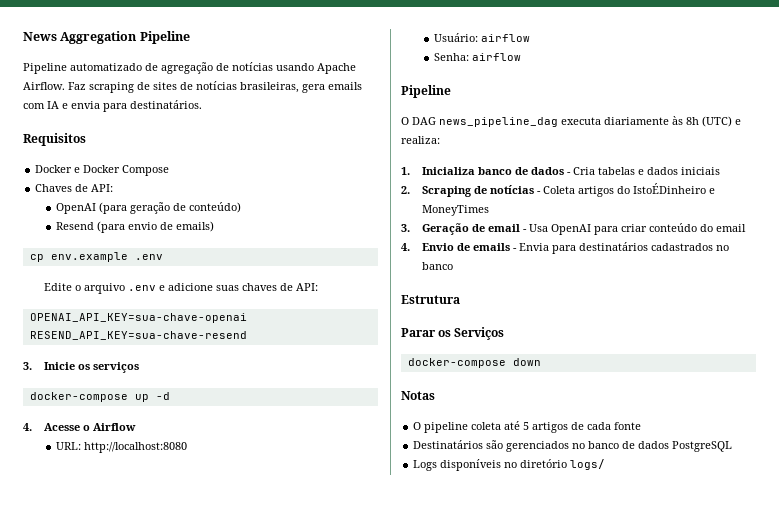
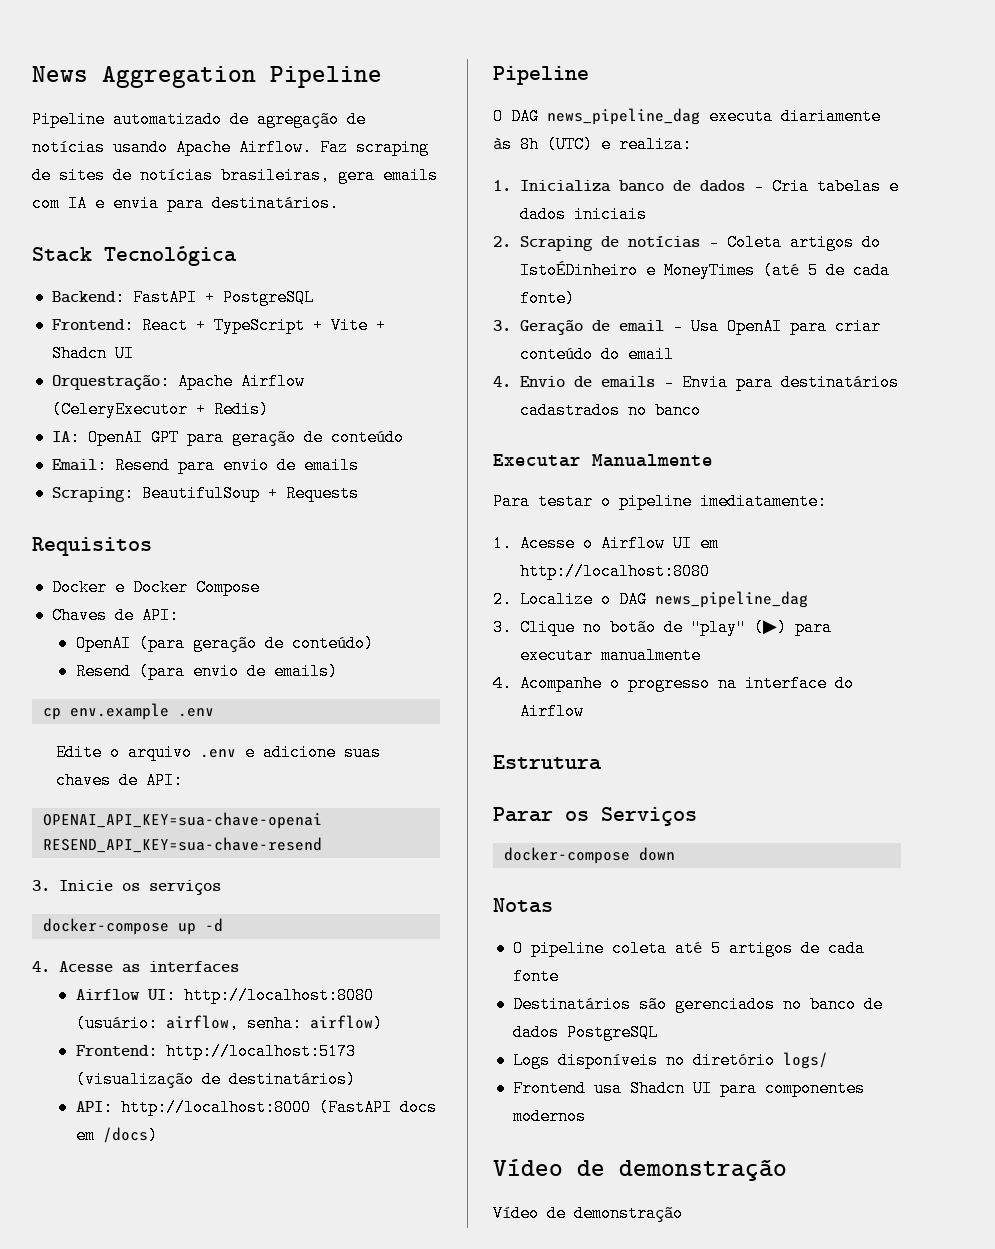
+ Stack Tecnológica
+ Backend: FastAPI + PostgreSQL
+ Frontend: React + TypeScript + Vite + Shadcn UI
+ Orquestração: Apache Airflow (CeleryExecutor + Redis)
+ IA: OpenAI GPT para geração de conteúdo
+ Email: Resend para envio de emails
+ Scraping: BeautifulSoup + Requests
- 4. Acesse o Airflow
- URL: http://localhost:8080
- Usuário: airflow
- Senha: airflow
+ 4. Acesse as interfaces
+ Airflow UI: http://localhost:8080 (usuário: airflow, senha: airflow)
+ Frontend: http://localhost:5173 (visualização de destinatários)
+ API: http://localhost:8000 (FastAPI docs em /docs)
- 2. Scraping de notícias - Coleta artigos do IstoÉDinheiro e MoneyTimes
+ 2. Scraping de notícias - Coleta artigos do IstoÉDinheiro e MoneyTimes (até 5 de cada fonte)
+ Executar Manualmente
+ Para testar o pipeline imediatamente:
+ 1. Acesse o Airflow UI em http://localhost:8080
+ 2. Localize o DAG news_pipeline_dag
+ 3. Clique no botão de "play" (▶) para executar manualmente
+ 4. Acompanhe o progresso na interface do Airflow
+ Frontend usa Shadcn UI para componentes modernos
+ Vídeo de demonstração
+ Vídeo de demonstração

